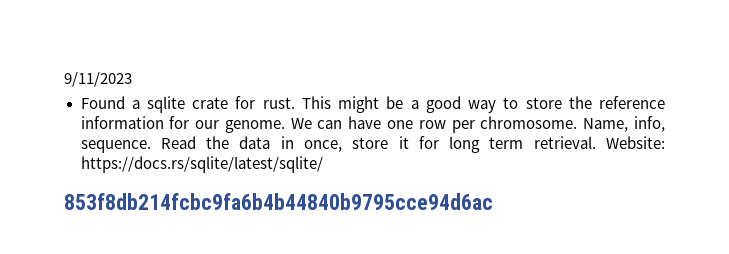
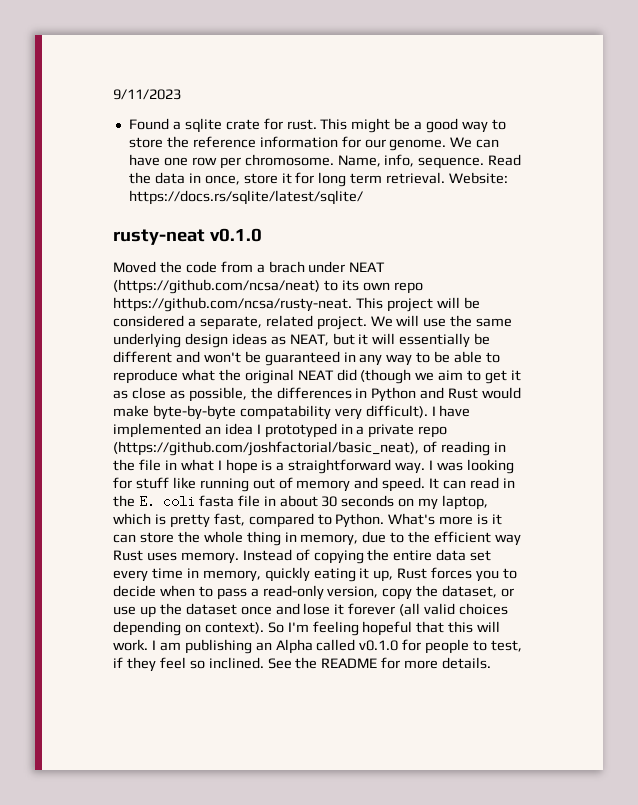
- 853f8db214fcbc9fa6b4b44840b9795cce94d6ac
+ rusty-neat v0.1.0
+ Moved the code from a brach under NEAT (https://github.com/ncsa/neat) to its own repo https://github.com/ncsa/rusty-neat. This project will be considered a separate, related project. We will use the same underlying design ideas as NEAT, but it will essentially be different and won't be guaranteed in any way to be able to reproduce what the original NEAT did (though we aim to get it as close as possible, the differences in Python and Rust would make byte-by-byte compatability very difficult). I have implemented an idea I prototyped in a private repo (https://github.com/joshfactorial/basic_neat), of reading in the file in what I hope is a straightforward way. I was looking for stuff like running out of memory and speed. It can read in the E. coli fasta file in about 30 seconds on my laptop, which is pretty fast, compared to Python. What's more is it can store the whole thing in memory, due to the efficient way Rust uses memory. Instead of copying the entire data set every time in memory, quickly eating it up, Rust forces you to decide when to pass a read-only version, copy the dataset, or use up the dataset once and lose it forever (all valid choices depending on context). So I'm feeling hopeful that this will work. I am publishing an Alpha called v0.1.0 for people to test, if they feel so inclined. See the README for more details.

